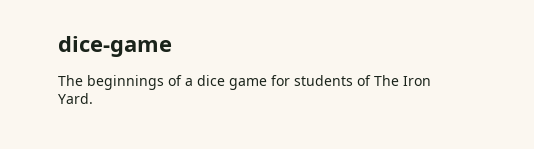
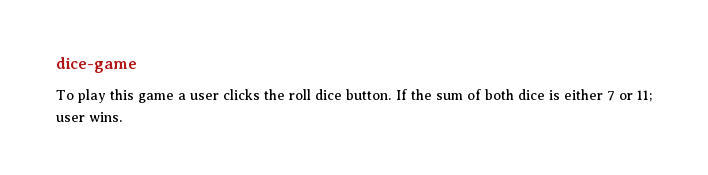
- The beginnings of a dice game for students of The Iron Yard.
+ To play this game a user clicks the roll dice button. If the sum of both dice is either 7 or 11; user wins.

